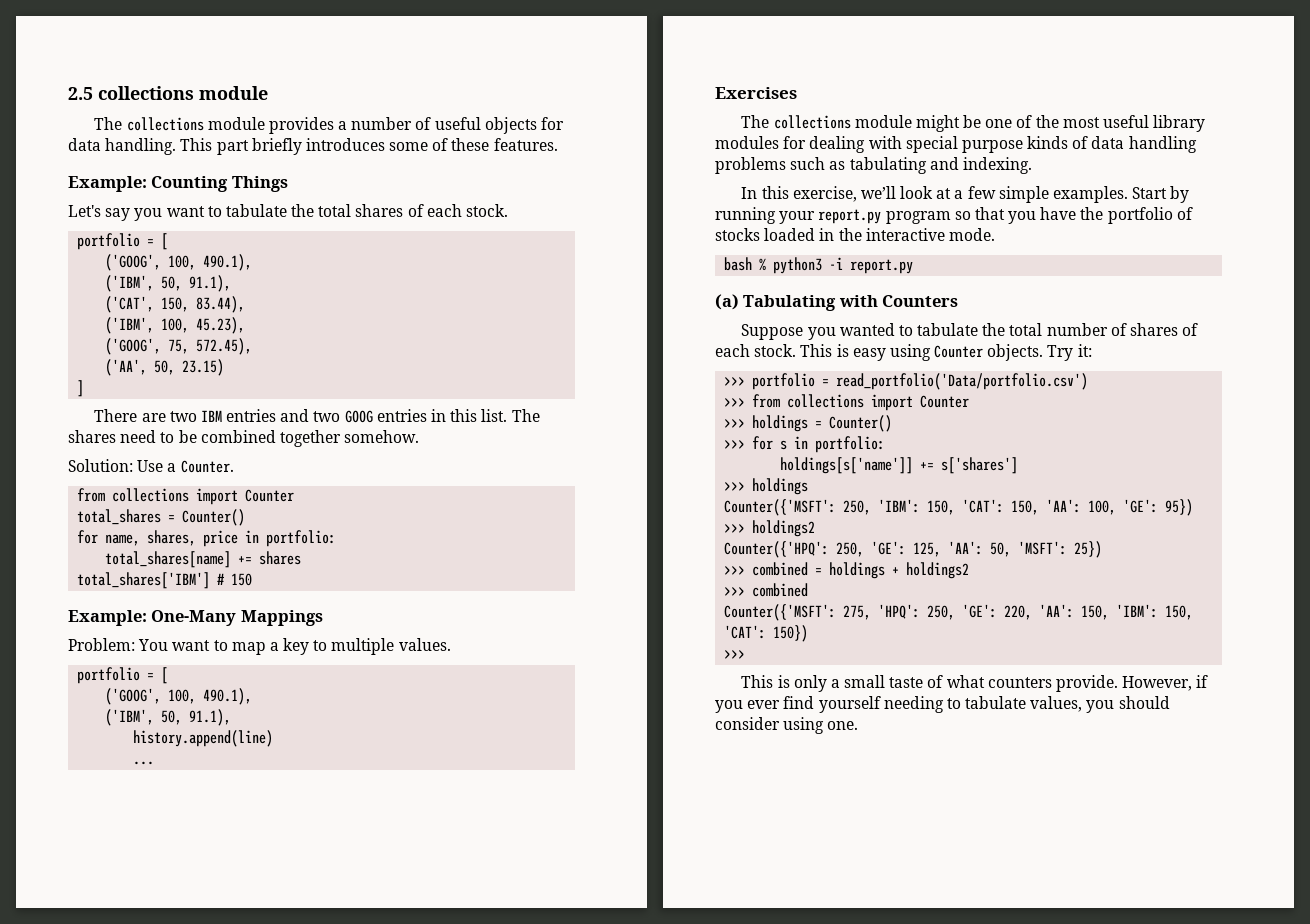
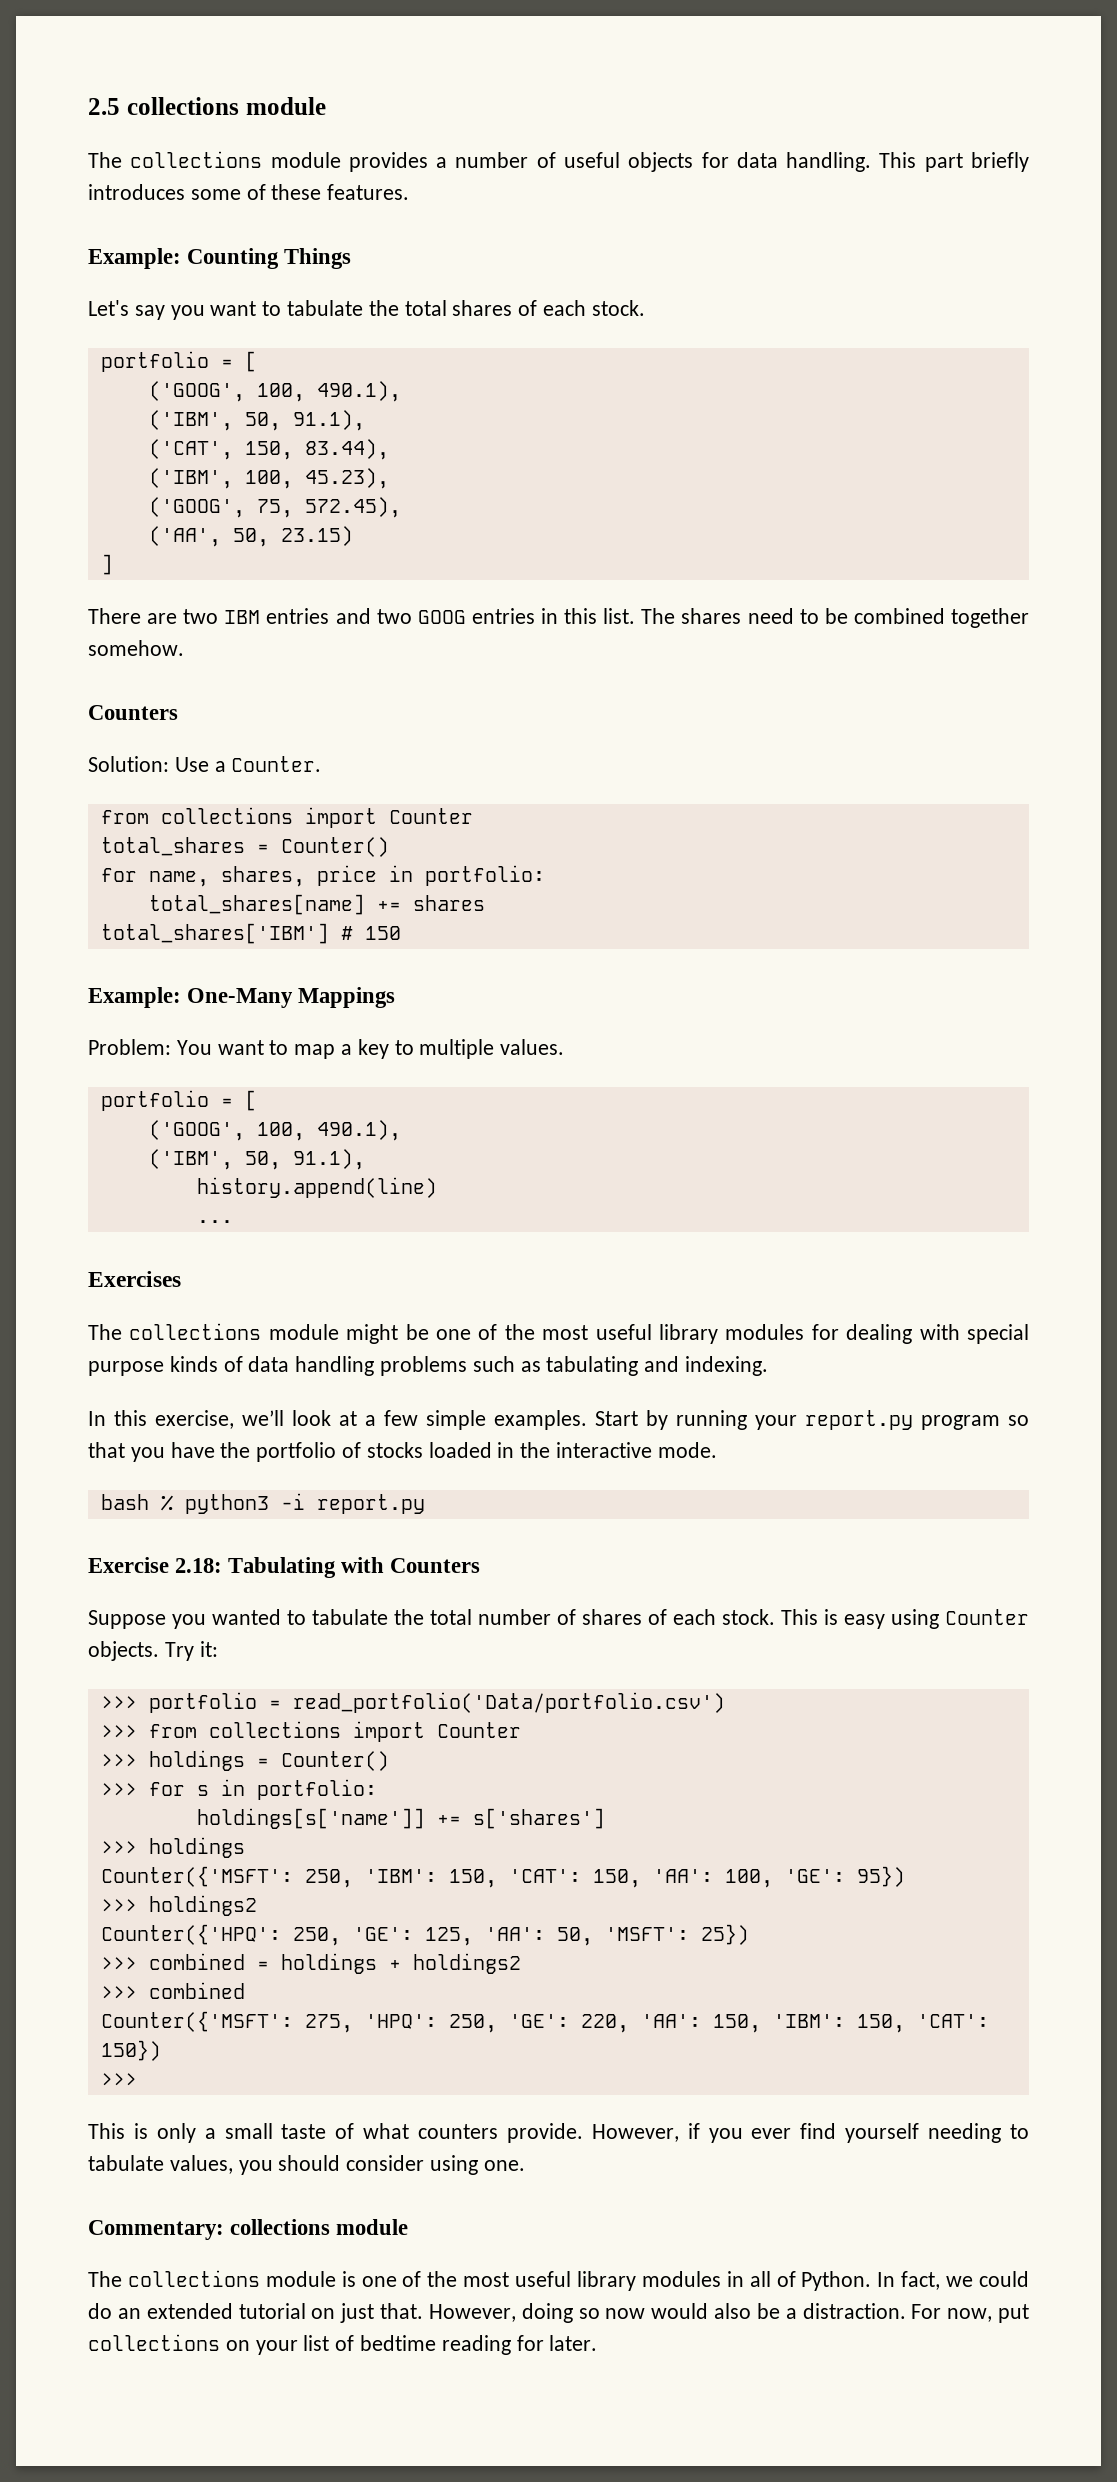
  The shares need to be combined together somehow.
+ Counters
- (a) Tabulating with Counters
+ Exercise 2.18: Tabulating with Counters
+ Commentary: collections module
+ The collections module is one of the most useful library modules in all of Python. In fact, we could do an extended tutorial on just that. However, doing so now would also be a distraction. For now, put collections on your list of bedtime reading for later.

